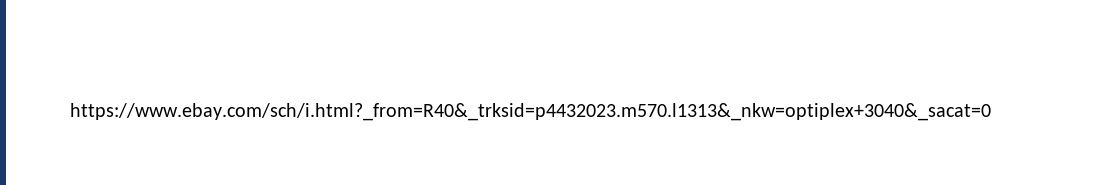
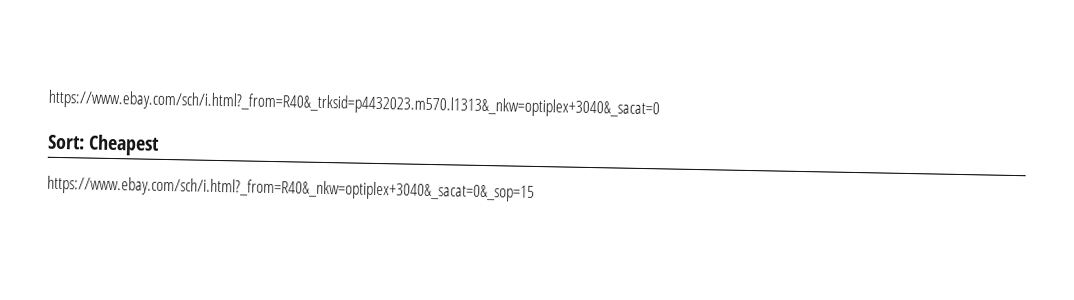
+ Sort: Cheapest
+ https://www.ebay.com/sch/i.html?_from=R40&_nkw=optiplex+3040&_sacat=0&_sop=15

